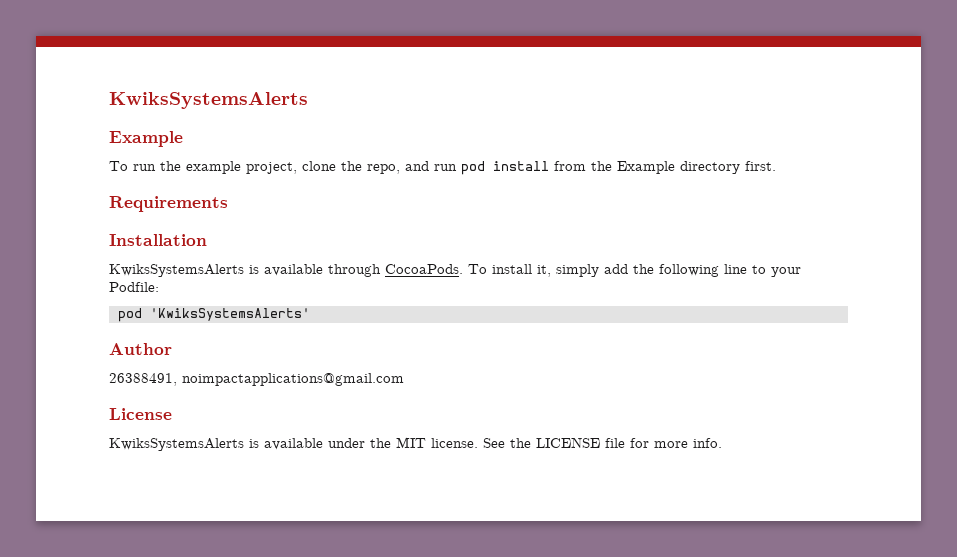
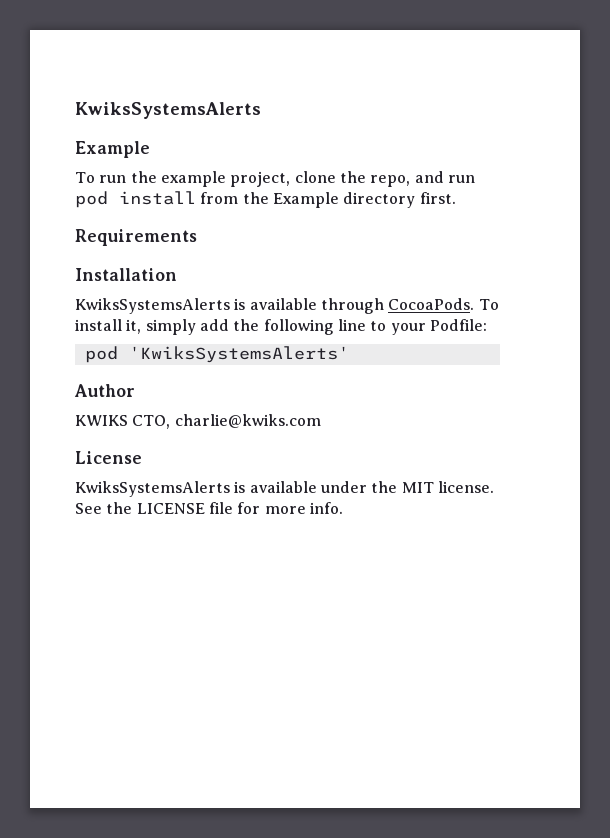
- 26388491, noimpactapplications@gmail.com
+ KWIKS CTO, charlie@kwiks.com

